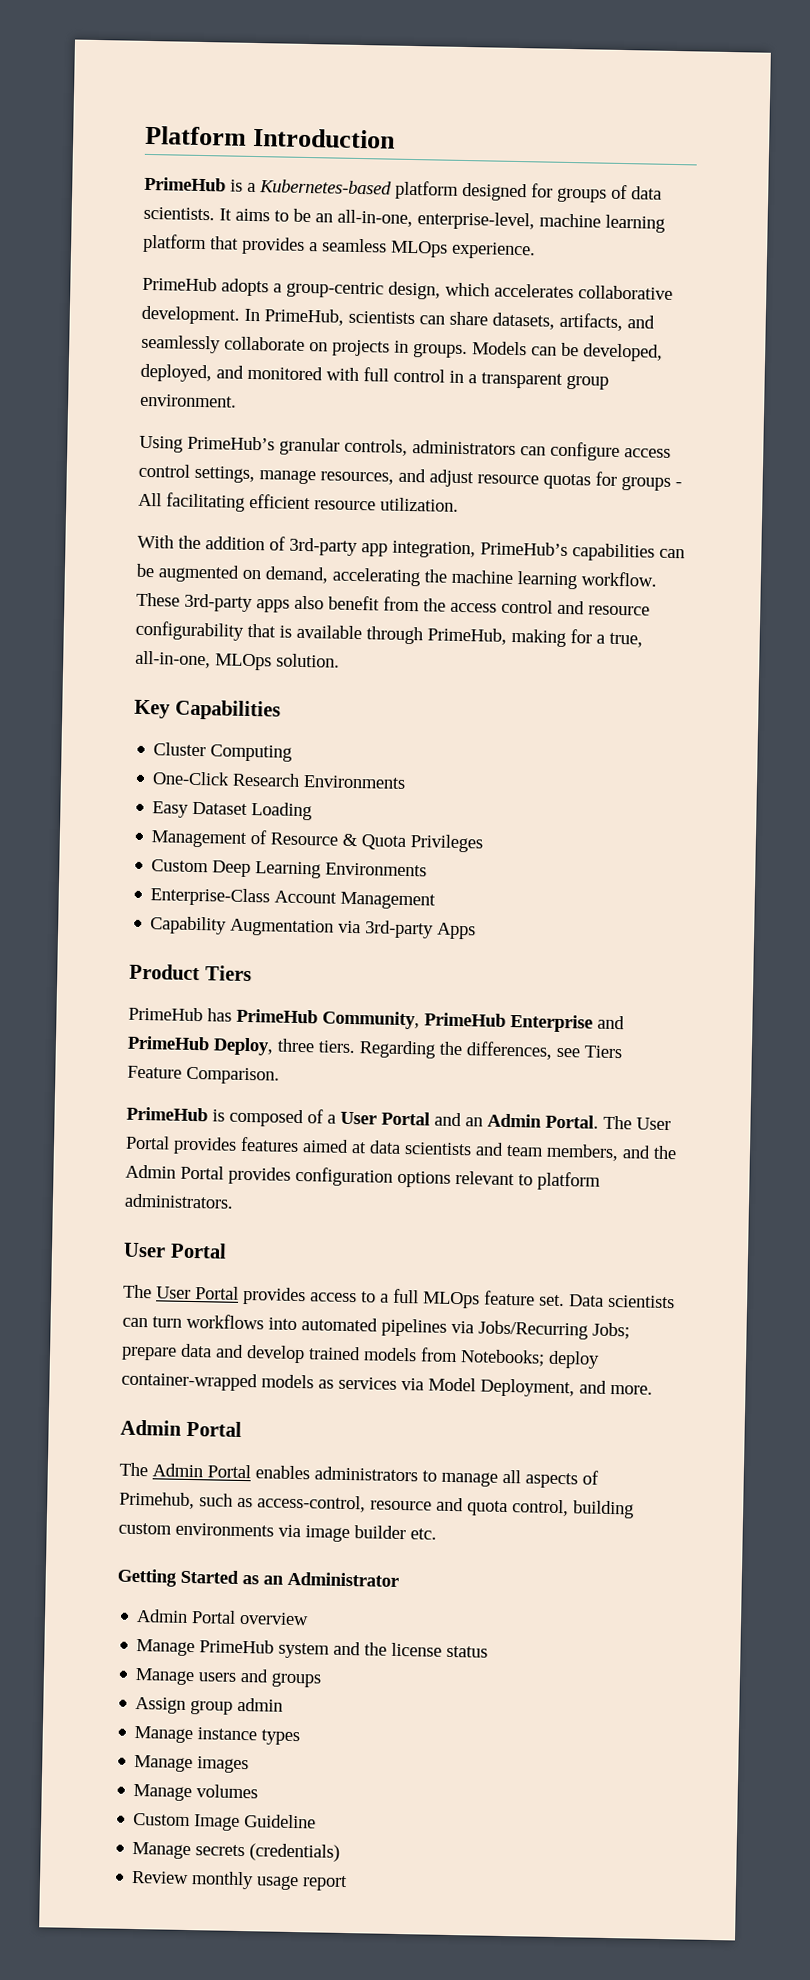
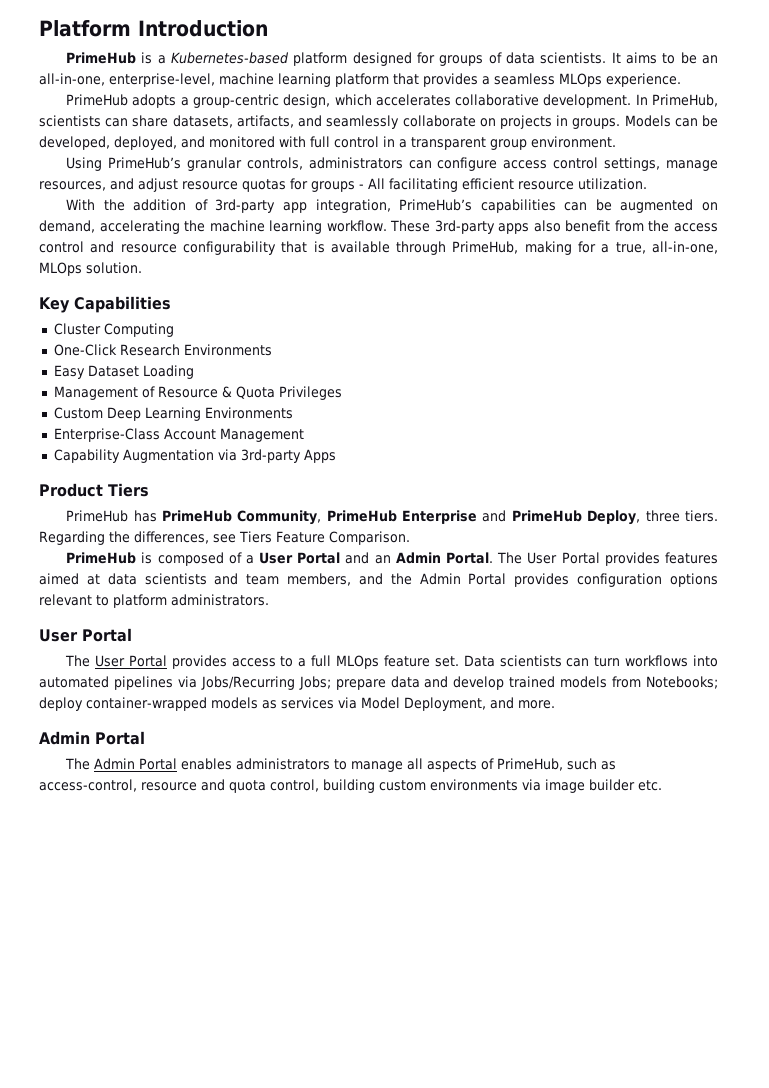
- The Admin Portal enables administrators to manage all aspects of Primehub, such as access-control, resource and quota control, building custom environments via image builder etc.
+ The Admin Portal enables administrators to manage all aspects of PrimeHub, such as access-control, resource and quota control, building custom environments via image builder etc.
- Getting Started as an Administrator
- Admin Portal overview
- Manage PrimeHub system and the license status
- Manage users and groups
- Assign group admin
- Manage instance types
- Manage images
- Manage volumes
- Custom Image Guideline
- Manage secrets (credentials)
- Review monthly usage report

